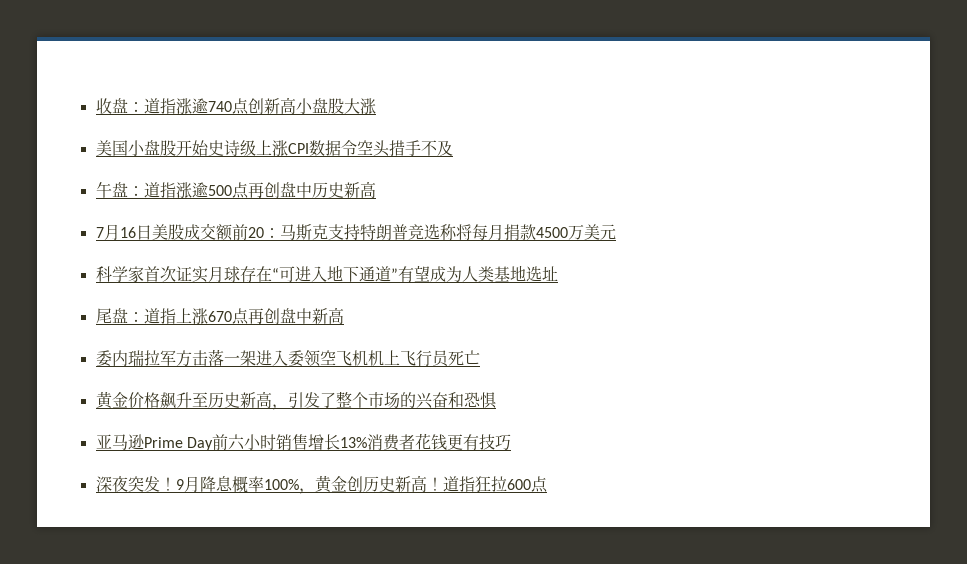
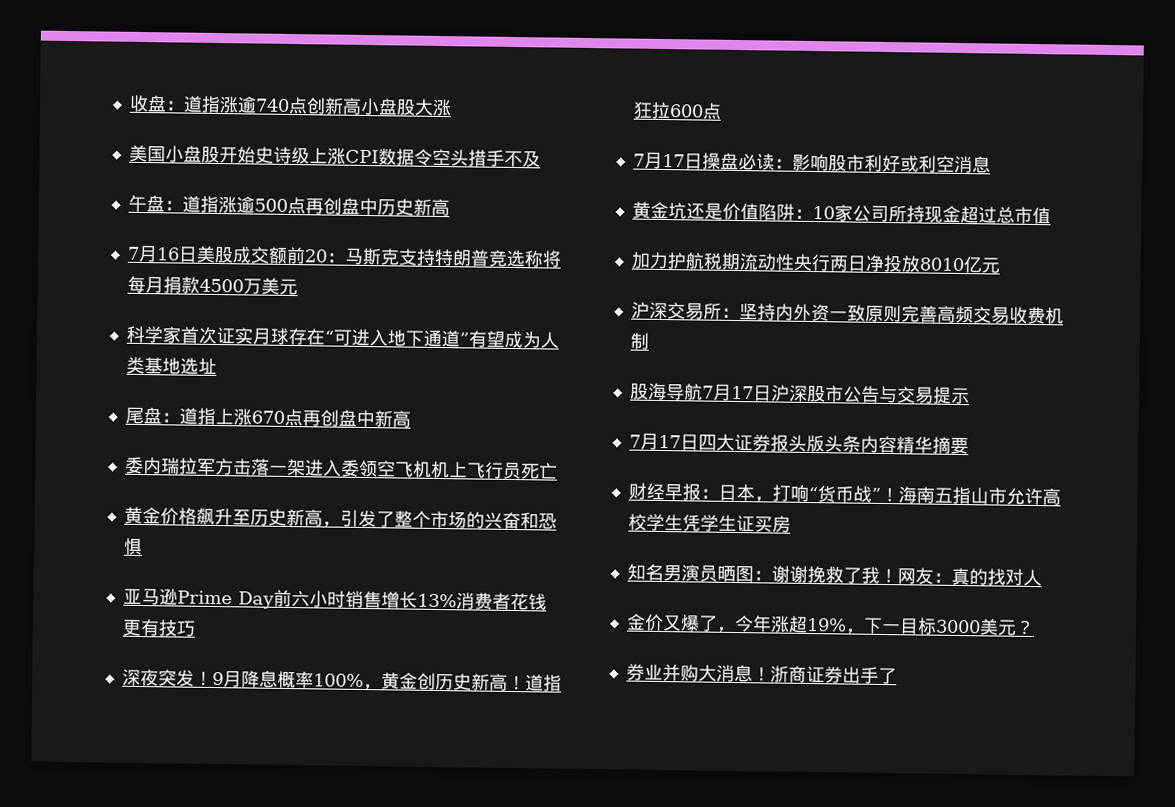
+ 7月17日操盘必读：影响股市利好或利空消息
+ 黄金坑还是价值陷阱：10家公司所持现金超过总市值
+ 加力护航税期流动性央行两日净投放8010亿元
+ 沪深交易所：坚持内外资一致原则完善高频交易收费机制
+ 股海导航7月17日沪深股市公告与交易提示
+ 7月17日四大证券报头版头条内容精华摘要
+ 财经早报：日本，打响“货币战”！海南五指山市允许高校学生凭学生证买房
+ 知名男演员晒图：谢谢挽救了我！网友：真的找对人
+ 金价又爆了，今年涨超19%，下一目标3000美元？
+ 券业并购大消息！浙商证券出手了

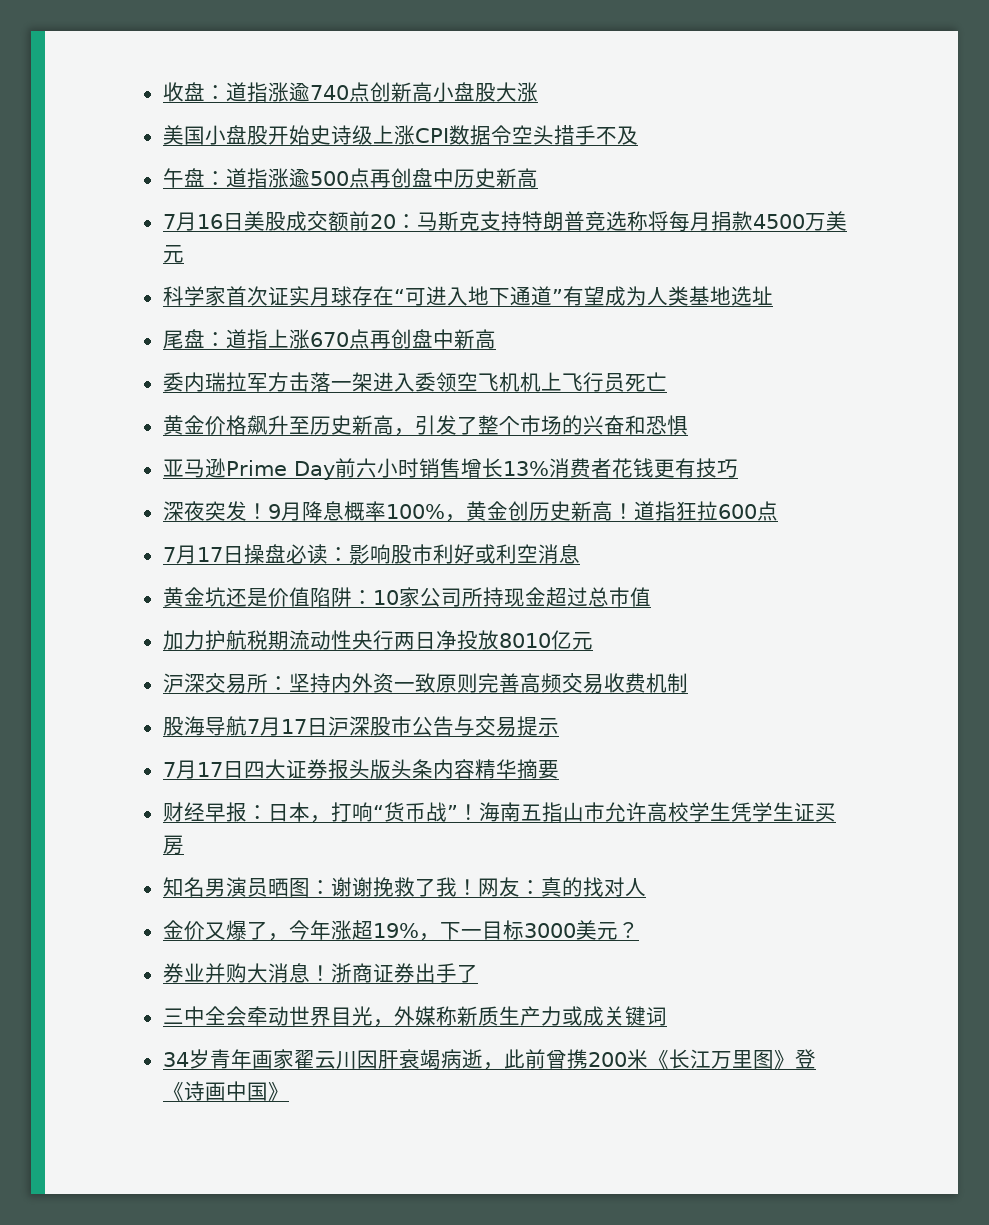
+ 三中全会牵动世界目光，外媒称新质生产力或成关键词
+ 34岁青年画家翟云川因肝衰竭病逝，此前曾携200米《长江万里图》登《诗画中国》

